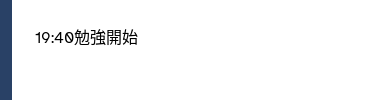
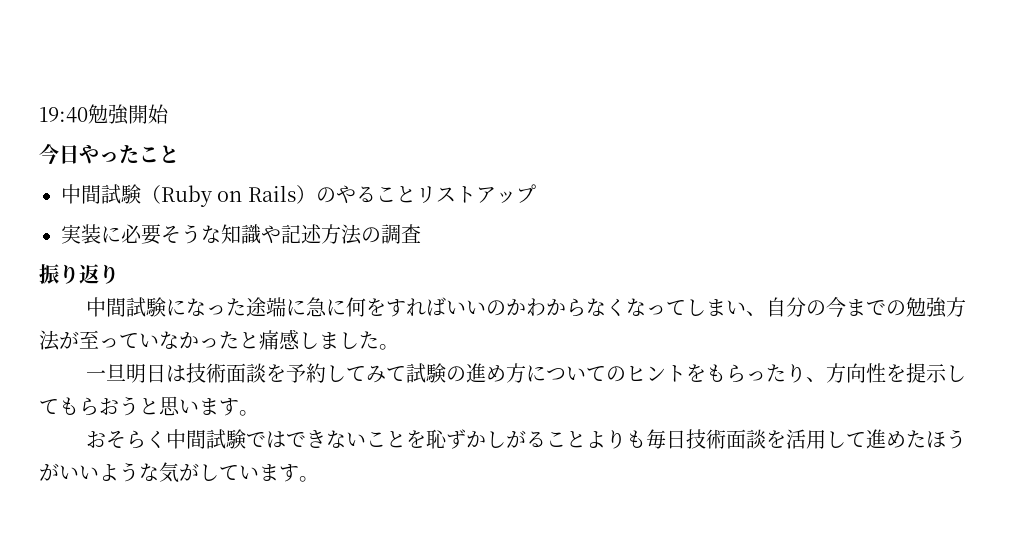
+ 今日やったこと
+ 中間試験（Ruby on Rails）のやることリストアップ
+ 実装に必要そうな知識や記述方法の調査
+ 振り返り
+ 中間試験になった途端に急に何をすればいいのかわからなくなってしまい、自分の今までの勉強方法が至っていなかったと痛感しました。
+ 一旦明日は技術面談を予約してみて試験の進め方についてのヒントをもらったり、方向性を提示してもらおうと思います。
+ おそらく中間試験ではできないことを恥ずかしがることよりも毎日技術面談を活用して進めたほうがいいような気がしています。

